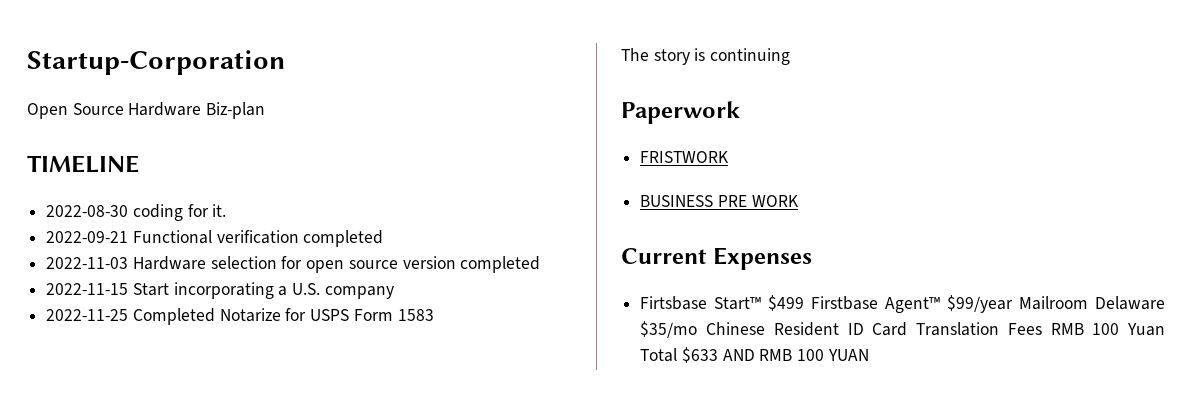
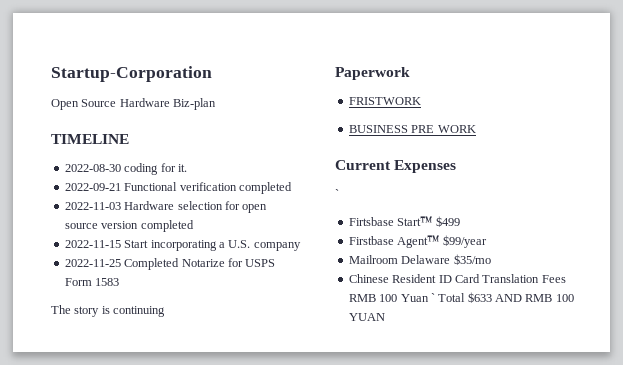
  Current Expenses
+ `
- Firtsbase Start™ $499 Firstbase Agent™ $99/year Mailroom Delaware $35/mo Chinese Resident ID Card Translation Fees RMB 100 Yuan Total $633 AND RMB 100 YUAN
+ Firtsbase Start™ $499
+ Firstbase Agent™ $99/year
+ Mailroom Delaware $35/mo
+ Chinese Resident ID Card Translation Fees RMB 100 Yuan ` Total $633 AND RMB 100 YUAN

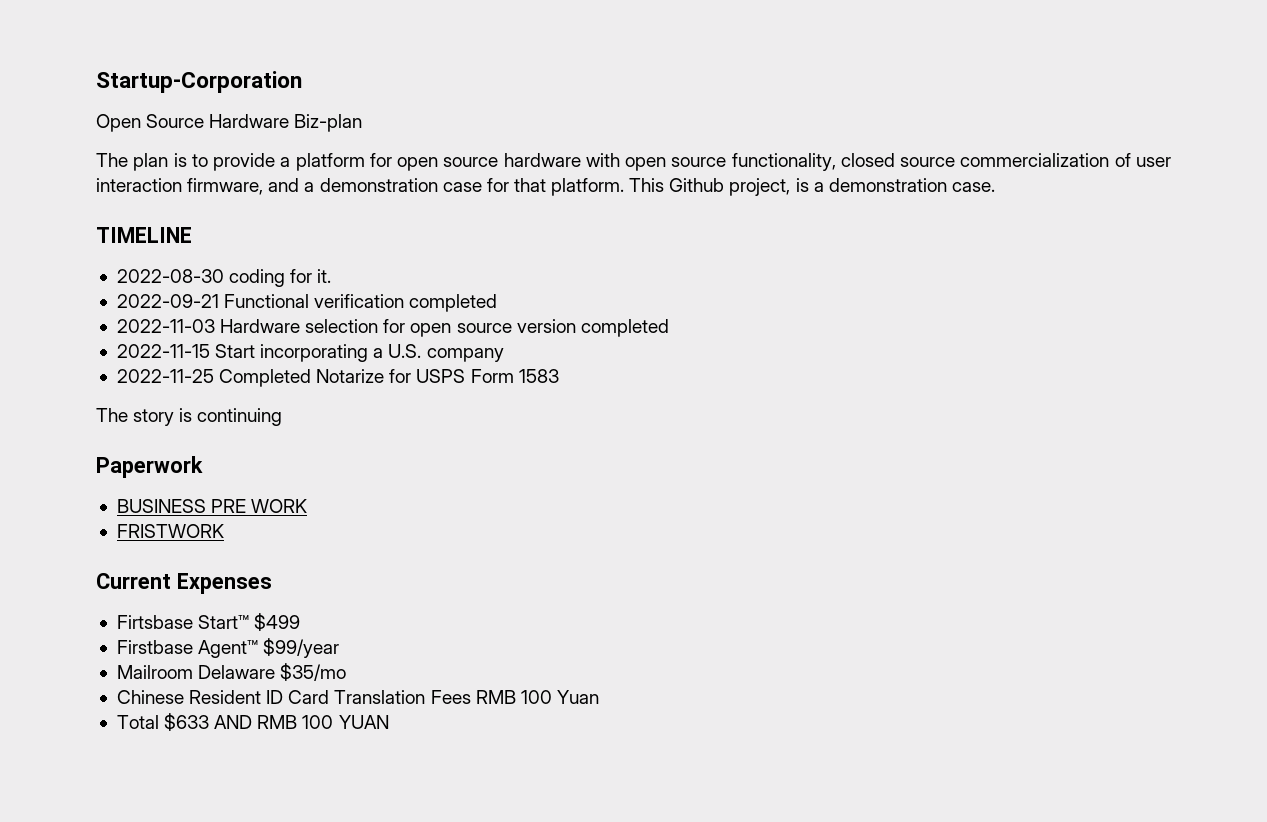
+ The plan is to provide a platform for open source hardware with open source functionality, closed source commercialization of user interaction firmware, and a demonstration case for that platform. This Github project, is a demonstration case.
- FRISTWORK
+ FRISTWORK
  Current Expenses
- `
- Chinese Resident ID Card Translation Fees RMB 100 Yuan ` Total $633 AND RMB 100 YUAN
+ Chinese Resident ID Card Translation Fees RMB 100 Yuan
+ Total $633 AND RMB 100 YUAN

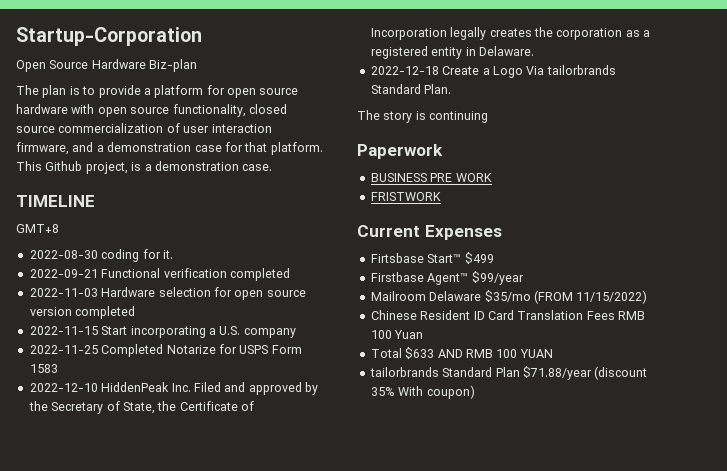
+ GMT+8
+ 2022-12-10 HiddenPeak Inc. Filed and approved by the Secretary of State, the Certificate of Incorporation legally creates the corporation as a registered entity in Delaware.
+ 2022-12-18 Create a Logo Via tailorbrands Standard Plan.
- Mailroom Delaware $35/mo
+ Mailroom Delaware $35/mo (FROM 11/15/2022)
+ tailorbrands Standard Plan $71.88/year (discount 35% With coupon)

